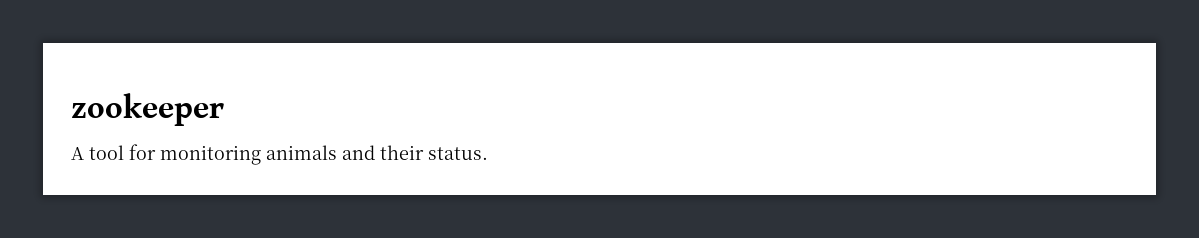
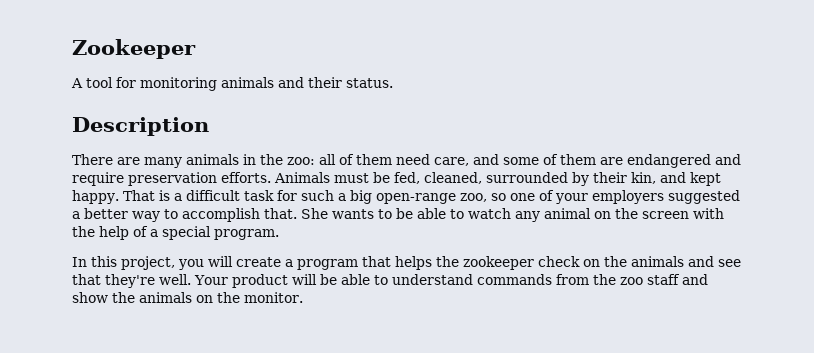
- zookeeper
+ Zookeeper
+ Description
+ There are many animals in the zoo: all of them need care, and some of them are endangered and require preservation efforts. Animals must be fed, cleaned, surrounded by their kin, and kept happy. That is a difficult task for such a big open-range zoo, so one of your employers suggested a better way to accomplish that. She wants to be able to watch any animal on the screen with the help of a special program.
+ In this project, you will create a program that helps the zookeeper check on the animals and see that they're well. Your product will be able to understand commands from the zoo staff and show the animals on the monitor.

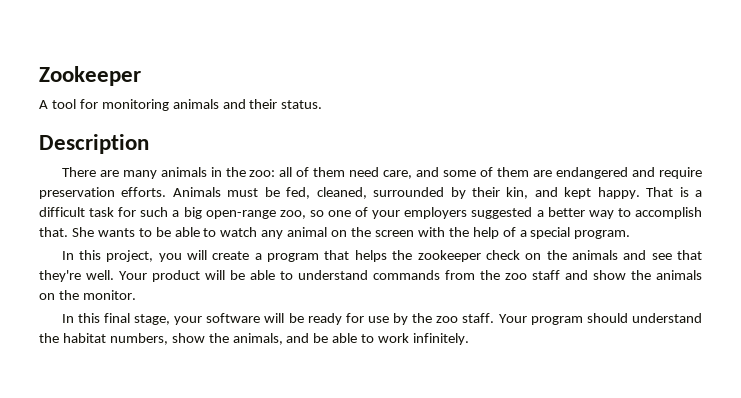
+ In this final stage, your software will be ready for use by the zoo staff. Your program should understand the habitat numbers, show the animals, and be able to work infinitely.

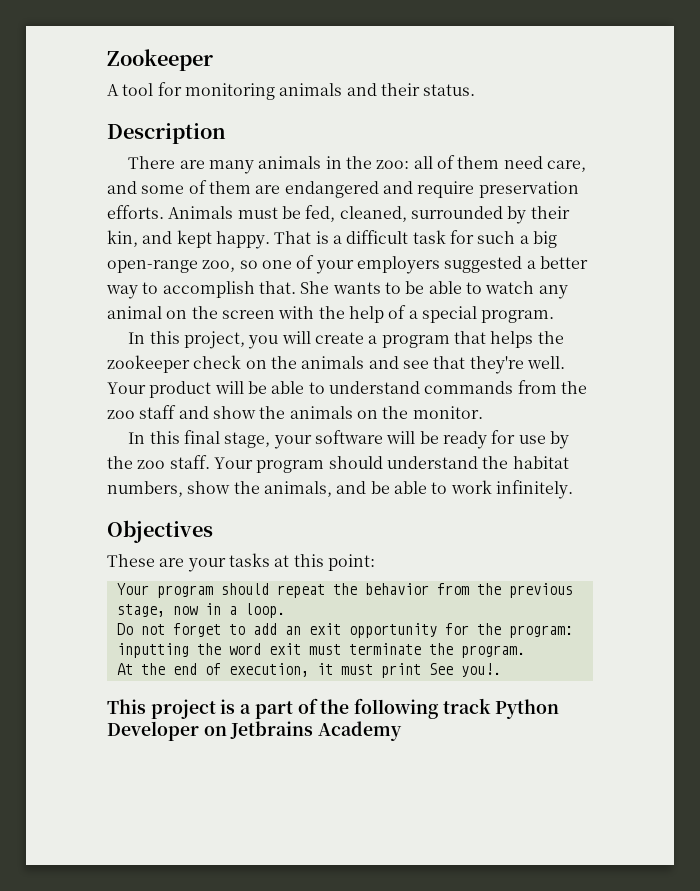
+ Objectives
+ These are your tasks at this point:
+ Your program should repeat the behavior from the previous stage, now in a loop.
+ Do not forget to add an exit opportunity for the program: inputting the word exit must terminate the program.
+ At the end of execution, it must print See you!.
+ This project is a part of the following track Python Developer on Jetbrains Academy

